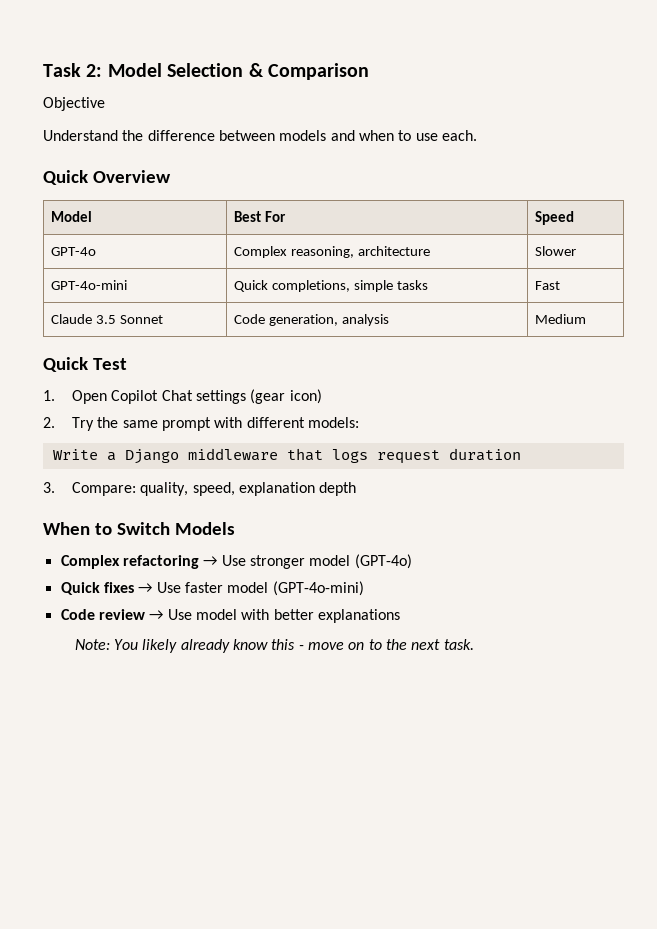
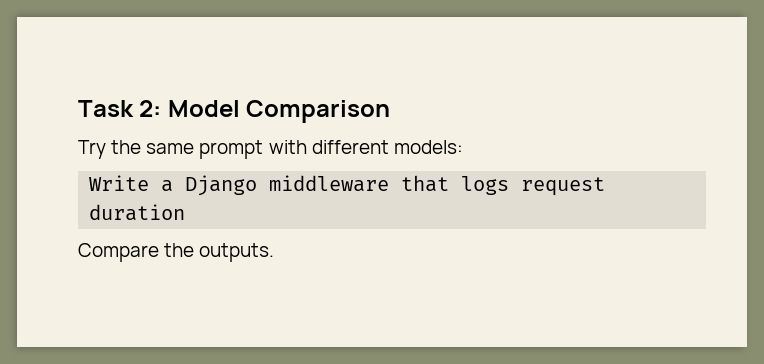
- Task 2: Model Selection & Comparison
+ Task 2: Model Comparison
- Objective
- Understand the difference between models and when to use each.
- Quick Overview
- Model | Best For | Speed
- GPT-4o | Complex reasoning, architecture | Slower
- GPT-4o-mini | Quick completions, simple tasks | Fast
- Claude 3.5 Sonnet | Code generation, analysis | Medium
- Quick Test
- 1. Open Copilot Chat settings (gear icon)
- 2. Try the same prompt with different models:
+ Try the same prompt with different models:
- 3. Compare: quality, speed, explanation depth
- When to Switch Models
- Complex refactoring → Use stronger model (GPT-4o)
- Quick fixes → Use faster model (GPT-4o-mini)
- Code review → Use model with better explanations
- Note: You likely already know this - move on to the next task.
+ Compare the outputs.

